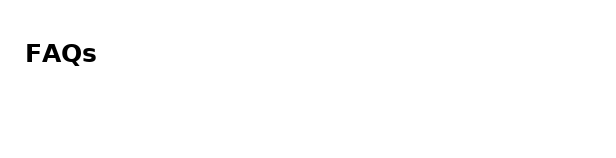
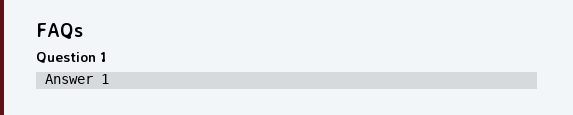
+ Question 1
+ Answer 1

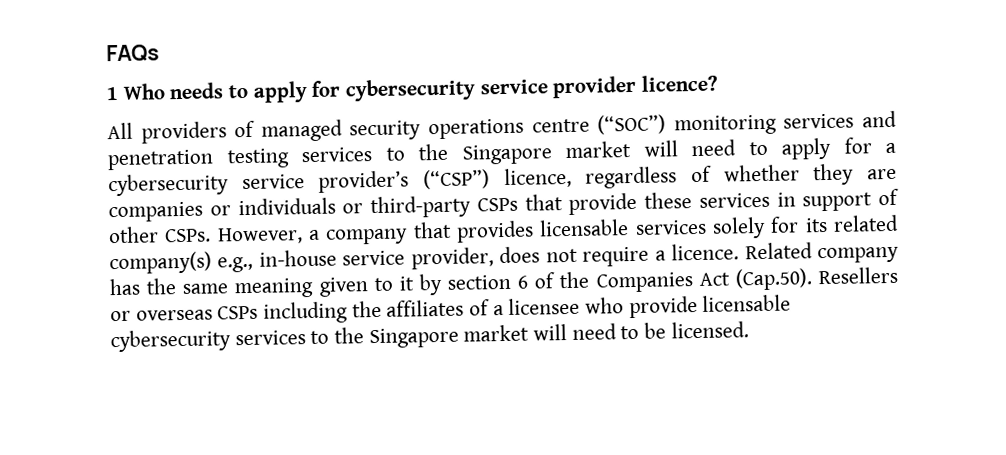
- Question 1
- Answer 1
+ 1 Who needs to apply for cybersecurity service provider licence?
+ All providers of managed security operations centre (“SOC”) monitoring services and penetration testing services to the Singapore market will need to apply for a cybersecurity service provider’s (“CSP”) licence, regardless of whether they are companies or individuals or third-party CSPs that provide these services in support of other CSPs. However, a company that provides licensable services solely for its related company(s) e.g., in-house service provider, does not require a licence. Related company has the same meaning given to it by section 6 of the Companies Act (Cap.50). Resellers or overseas CSPs including the affiliates of a licensee who provide licensable cybersecurity services to the Singapore market will need to be licensed.

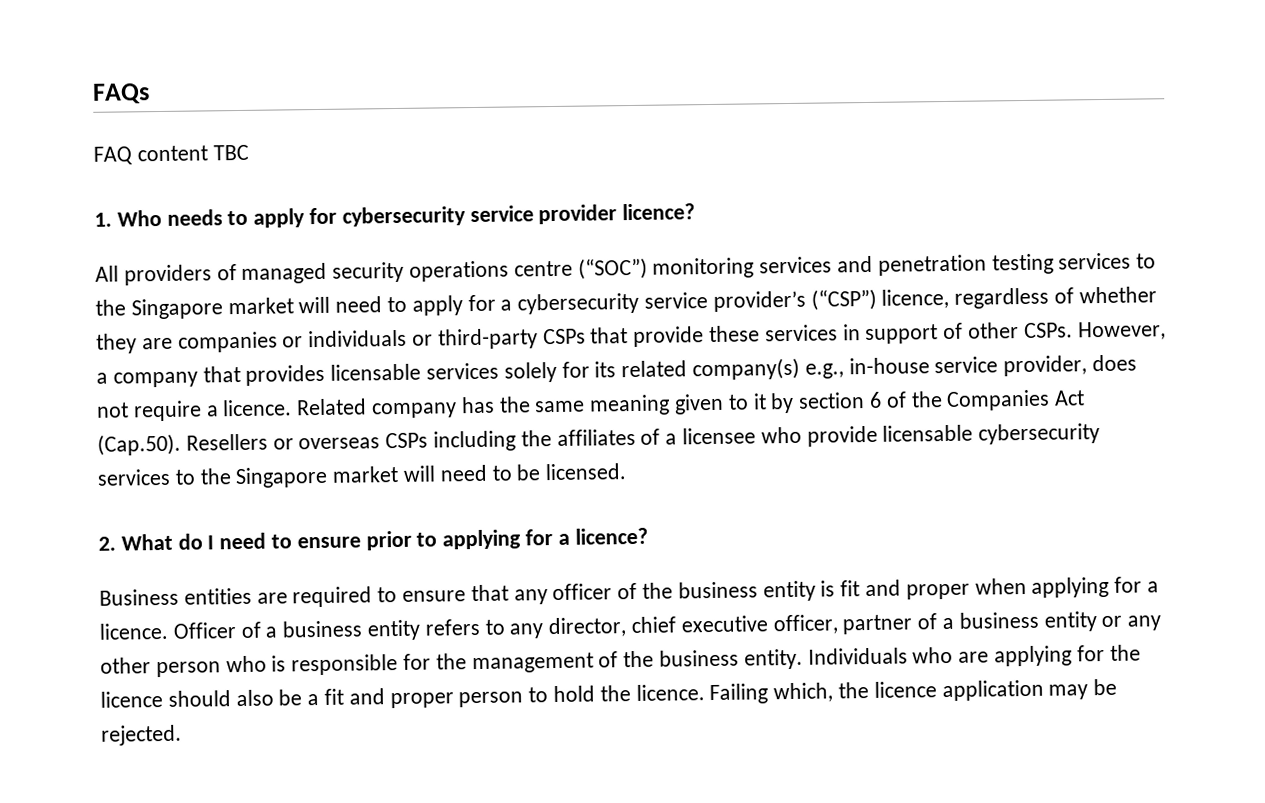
- 1 Who needs to apply for cybersecurity service provider licence?
+ FAQ content TBC
+ 1. Who needs to apply for cybersecurity service provider licence?
+ 2. What do I need to ensure prior to applying for a licence?
+ Business entities are required to ensure that any officer of the business entity is fit and proper when applying for a licence. Officer of a business entity refers to any director, chief executive officer, partner of a business entity or any other person who is responsible for the management of the business entity. Individuals who are applying for the licence should also be a fit and proper person to hold the licence. Failing which, the licence application may be rejected.

